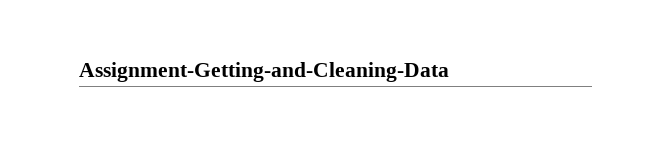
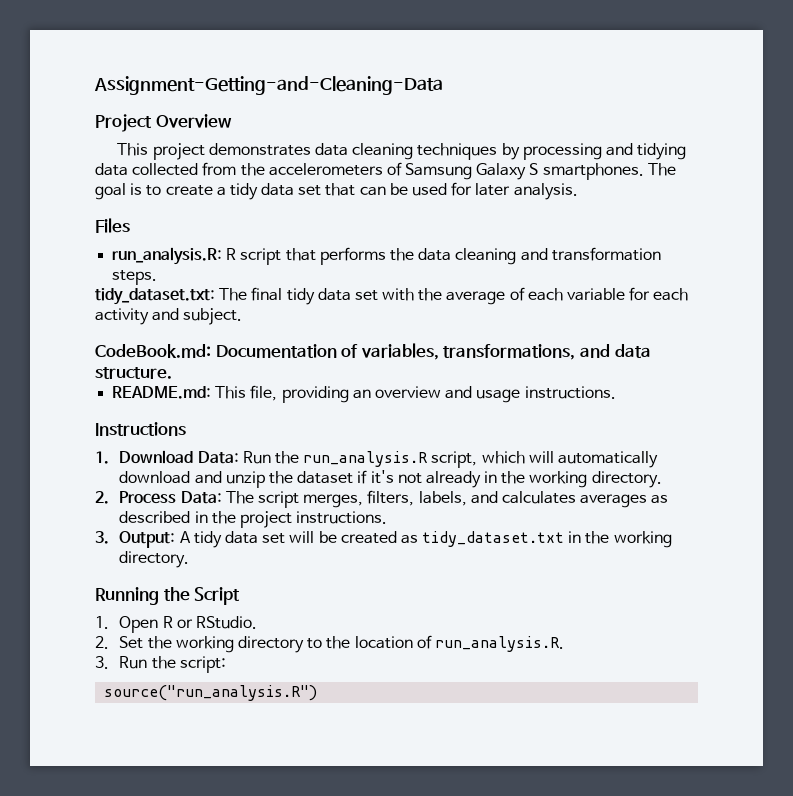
+ Project Overview
+ This project demonstrates data cleaning techniques by processing and tidying data collected from the accelerometers of Samsung Galaxy S smartphones. The goal is to create a tidy data set that can be used for later analysis.
+ Files
+ run_analysis.R: R script that performs the data cleaning and transformation steps.
+ tidy_dataset.txt: The final tidy data set with the average of each variable for each activity and subject.
+ CodeBook.md: Documentation of variables, transformations, and data structure.
+ README.md: This file, providing an overview and usage instructions.
+ Instructions
+ 1. Download Data: Run the run_analysis.R script, which will automatically download and unzip the dataset if it's not already in the working directory.
+ 2. Process Data: The script merges, filters, labels, and calculates averages as described in the project instructions.
+ 3. Output: A tidy data set will be created as tidy_dataset.txt in the working directory.
+ Running the Script
+ 1. Open R or RStudio.
+ 2. Set the working directory to the location of run_analysis.R.
+ 3. Run the script:
+ source("run_analysis.R")

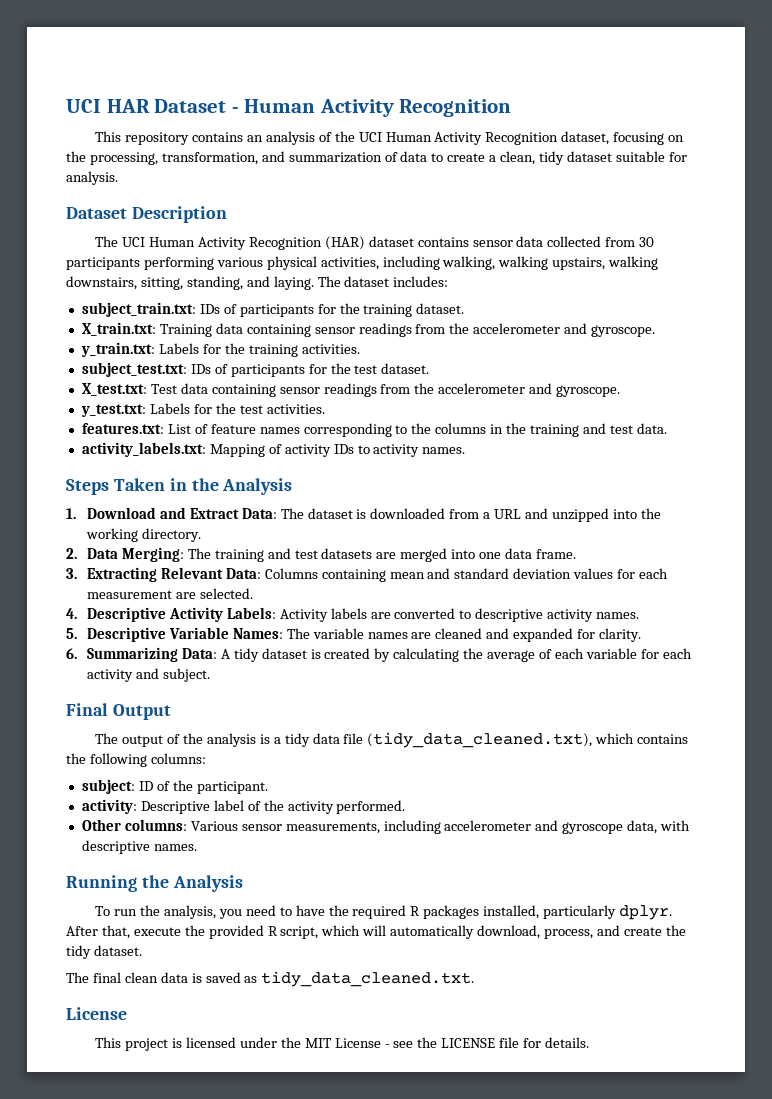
- Assignment-Getting-and-Cleaning-Data
- Project Overview
- This project demonstrates data cleaning techniques by processing and tidying data collected from the accelerometers of Samsung Galaxy S smartphones. The goal is to create a tidy data set that can be used for later analysis.
- Files
- run_analysis.R: R script that performs the data cleaning and transformation steps.
- tidy_dataset.txt: The final tidy data set with the average of each variable for each activity and subject.
+ UCI HAR Dataset - Human Activity Recognition
+ This repository contains an analysis of the UCI Human Activity Recognition dataset, focusing on the processing, transformation, and summarization of data to create a clean, tidy dataset suitable for analysis.
+ Dataset Description
+ The UCI Human Activity Recognition (HAR) dataset contains sensor data collected from 30 participants performing various physical activities, including walking, walking upstairs, walking downstairs, sitting, standing, and laying. The dataset includes:
+ subject_train.txt: IDs of participants for the training dataset.
+ X_train.txt: Training data containing sensor readings from the accelerometer and gyroscope.
+ y_train.txt: Labels for the training activities.
+ subject_test.txt: IDs of participants for the test dataset.
+ X_test.txt: Test data containing sensor readings from the accelerometer and gyroscope.
+ y_test.txt: Labels for the test activities.
+ features.txt: List of feature names corresponding to the columns in the training and test data.
+ activity_labels.txt: Mapping of activity IDs to activity names.
+ Steps Taken in the Analysis
+ 1. Download and Extract Data: The dataset is downloaded from a URL and unzipped into the working directory.
+ 2. Data Merging: The training and test datasets are merged into one data frame.
+ 3. Extracting Relevant Data: Columns containing mean and standard deviation values for each measurement are selected.
+ 4. Descriptive Activity Labels: Activity labels are converted to descriptive activity names.
+ 5. Descriptive Variable Names: The variable names are cleaned and expanded for clarity.
+ 6. Summarizing Data: A tidy dataset is created by calculating the average of each variable for each activity and subject.
- CodeBook.md: Documentation of variables, transformations, and data structure.
- README.md: This file, providing an overview and usage instructions.
- Instructions
- 1. Download Data: Run the run_analysis.R script, which will automatically download and unzip the dataset if it's not already in the working directory.
- 2. Process Data: The script merges, filters, labels, and calculates averages as described in the project instructions.
- 3. Output: A tidy data set will be created as tidy_dataset.txt in the working directory.
- Running the Script
- 1. Open R or RStudio.
- 2. Set the working directory to the location of run_analysis.R.
- 3. Run the script:
- source("run_analysis.R")
+ Final Output
+ The output of the analysis is a tidy data file (tidy_data_cleaned.txt), which contains the following columns:
+ subject: ID of the participant.
+ activity: Descriptive label of the activity performed.
+ Other columns: Various sensor measurements, including accelerometer and gyroscope data, with descriptive names.
+ Running the Analysis
+ To run the analysis, you need to have the required R packages installed, particularly dplyr. After that, execute the provided R script, which will automatically download, process, and create the tidy dataset.
+ The final clean data is saved as tidy_data_cleaned.txt.
+ License
+ This project is licensed under the MIT License - see the LICENSE file for details.

